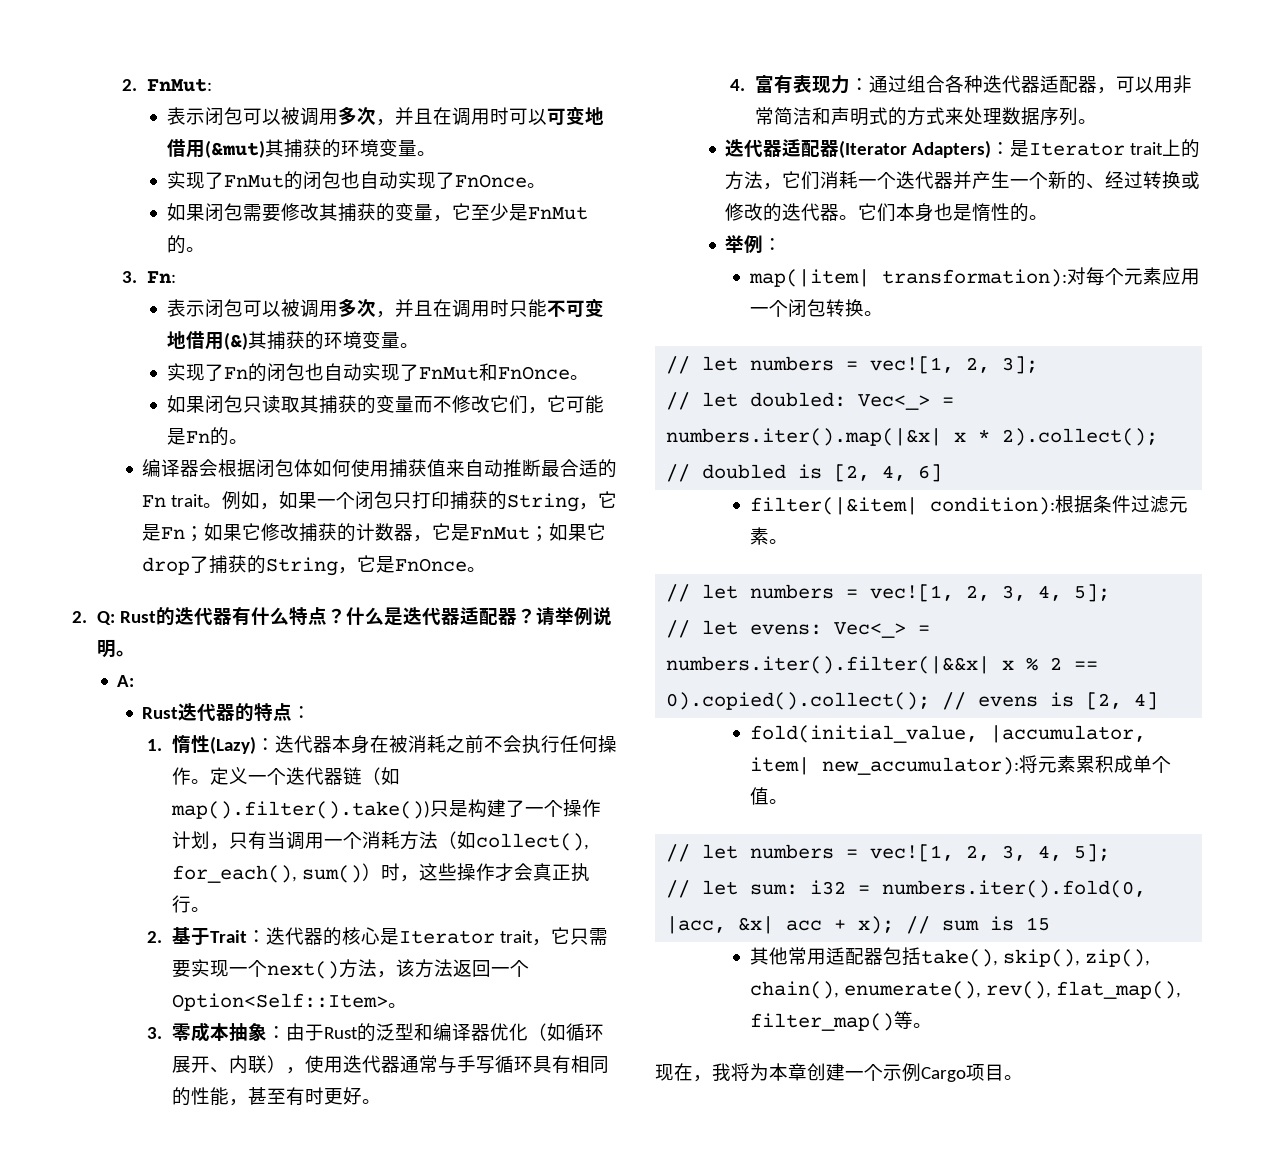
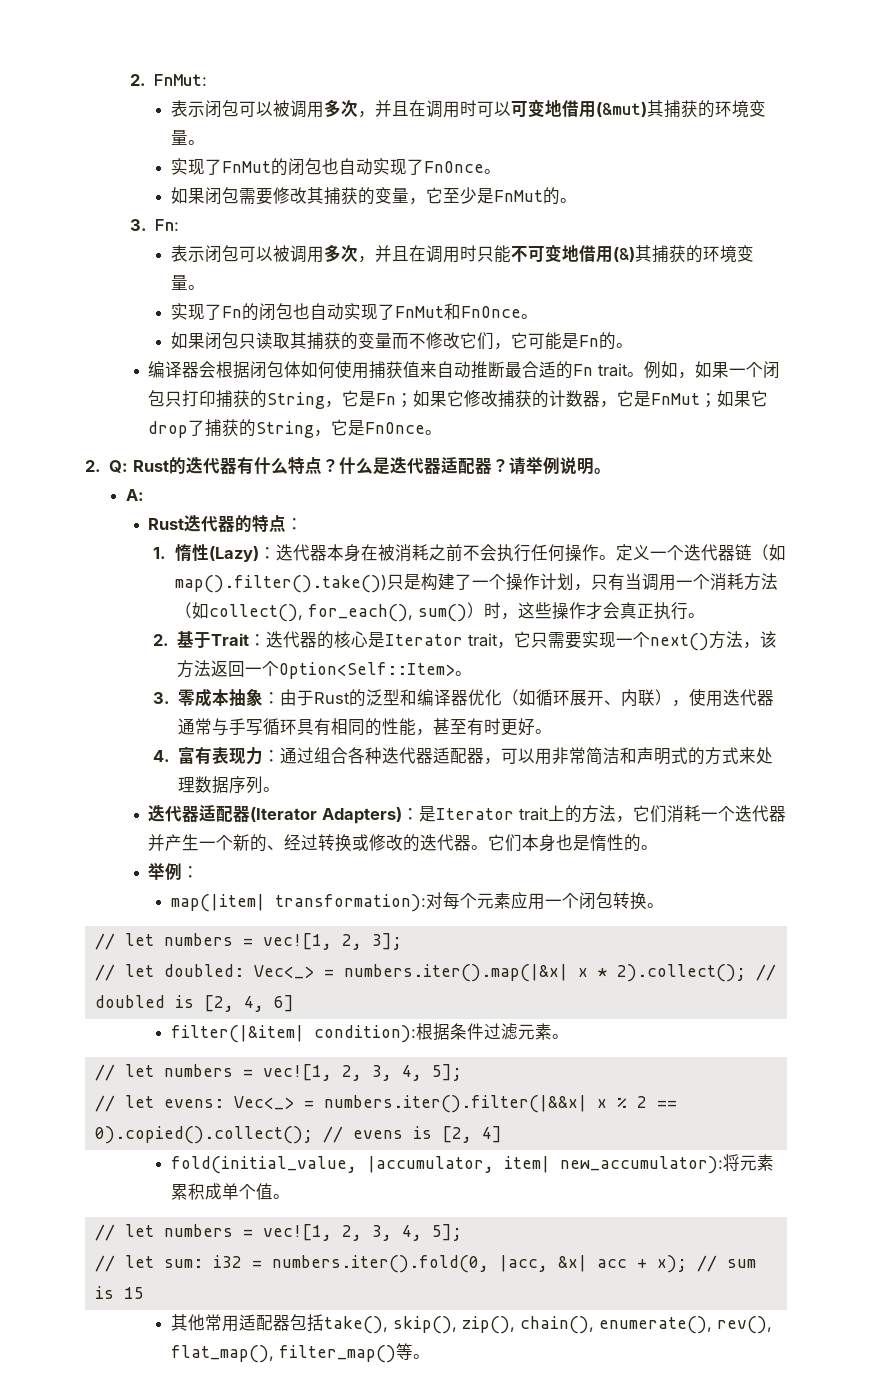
- 现在，我将为本章创建一个示例Cargo项目。

